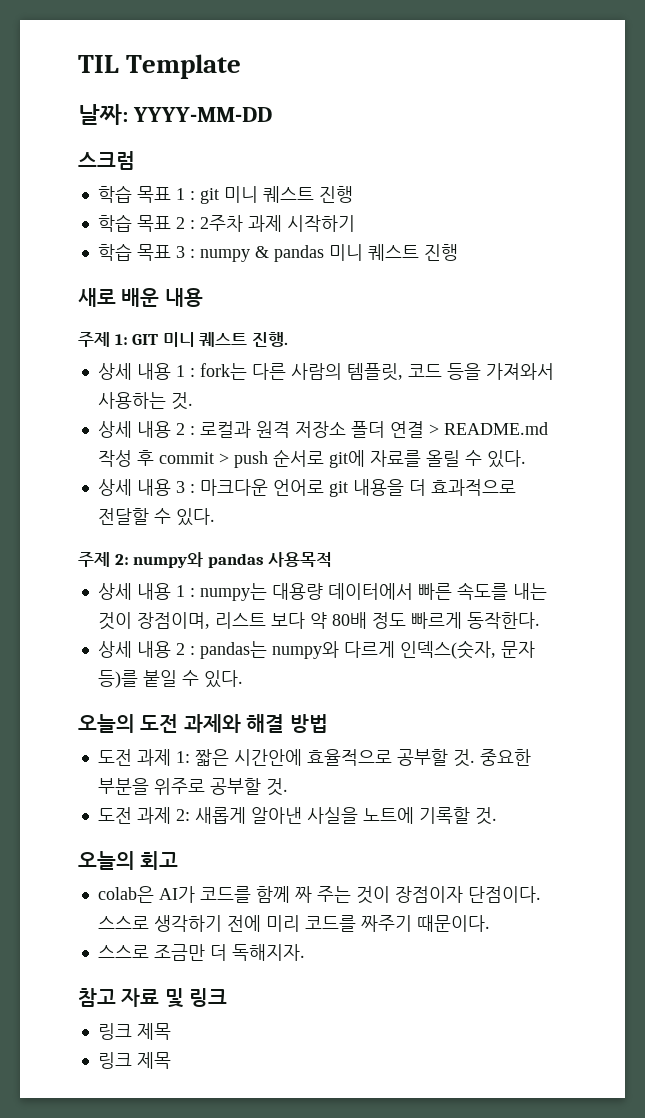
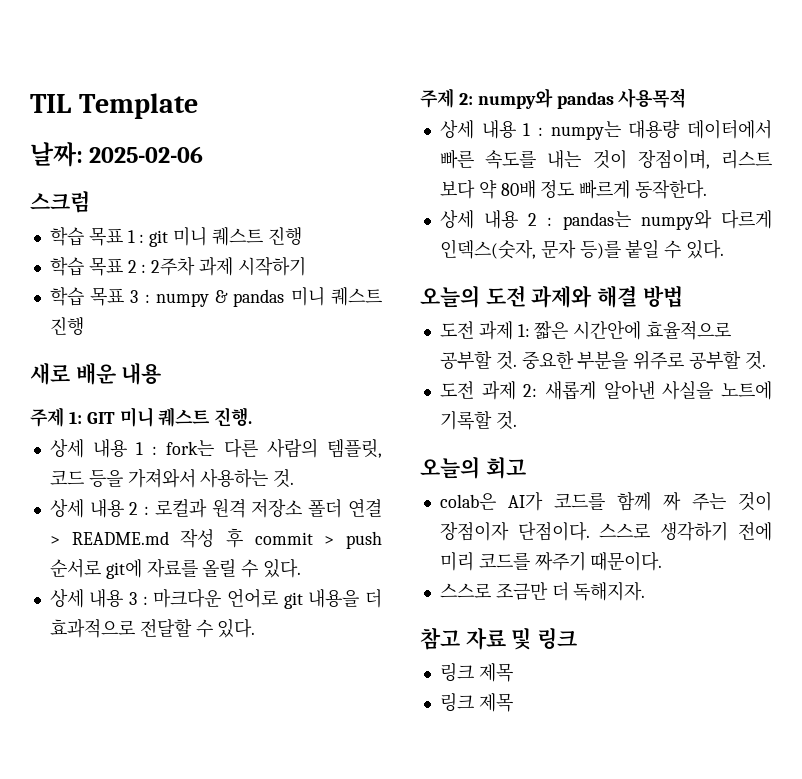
- 날짜: YYYY-MM-DD
+ 날짜: 2025-02-06

